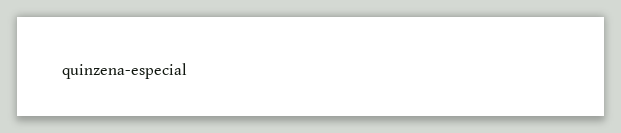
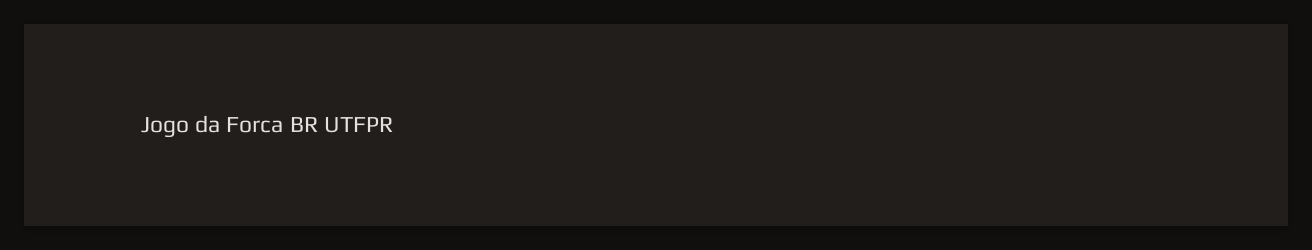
- quinzena-especial
+ Jogo da Forca BR UTFPR

